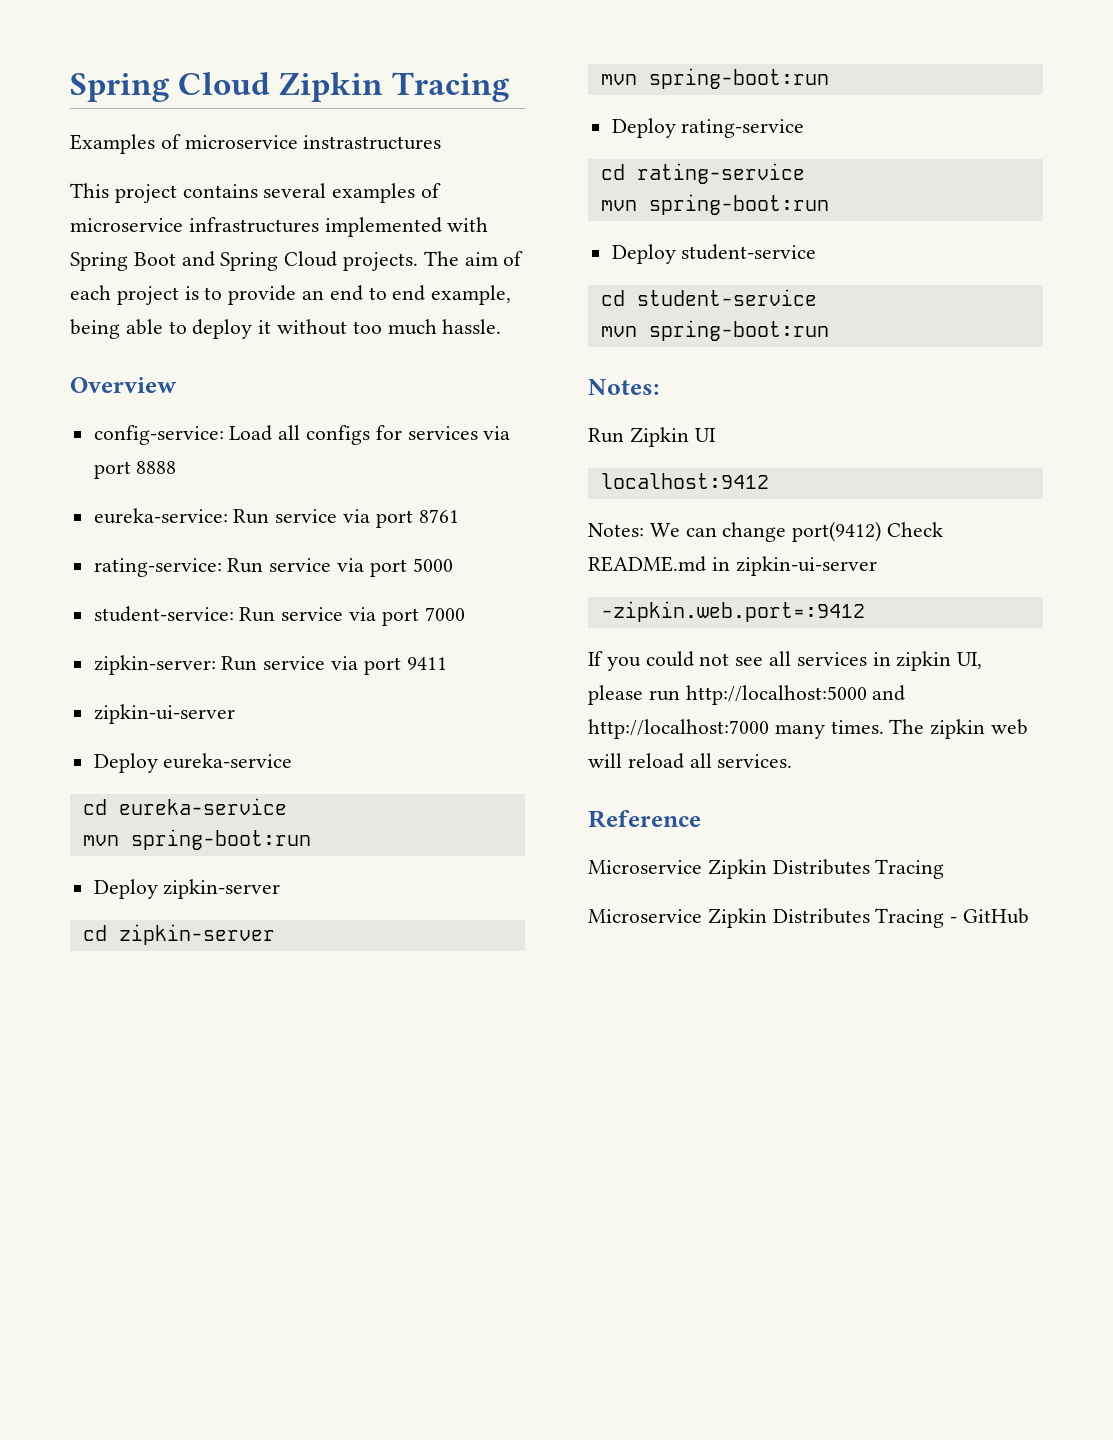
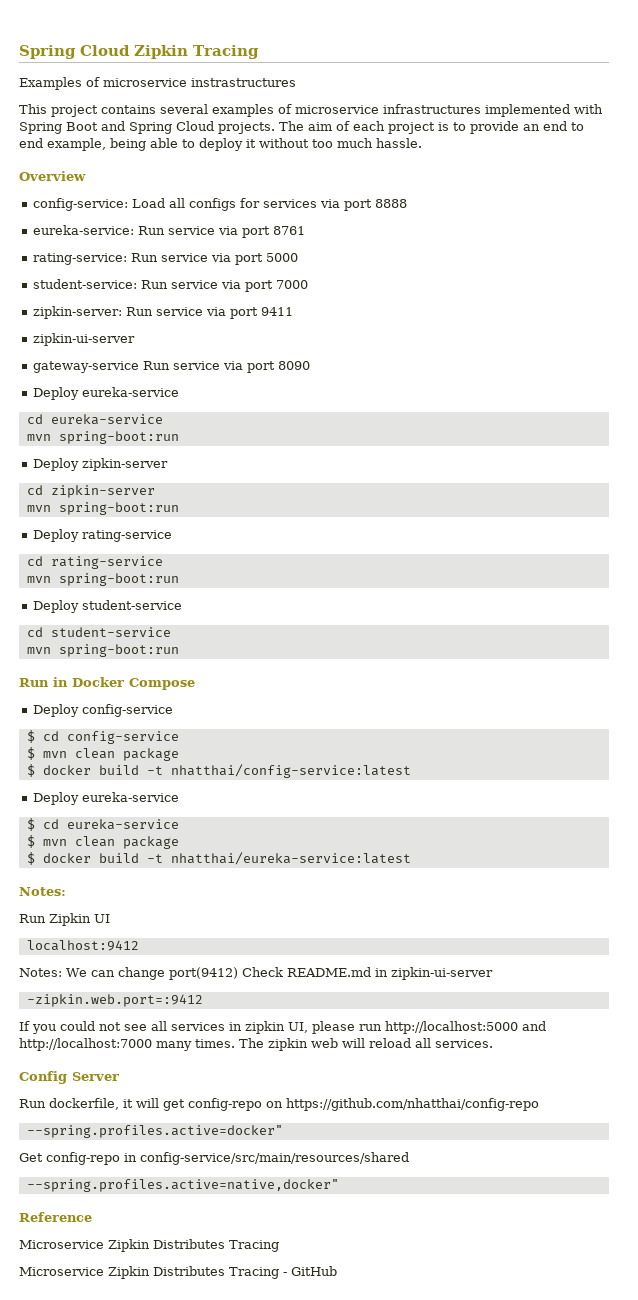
+ gateway-service Run service via port 8090
+ Run in Docker Compose
+ Deploy config-service
+ $ cd config-service
+ $ mvn clean package
+ $ docker build -t nhatthai/config-service:latest
+ Deploy eureka-service
+ $ cd eureka-service
+ $ mvn clean package
+ $ docker build -t nhatthai/eureka-service:latest
+ Config Server
+ Run dockerfile, it will get config-repo on https://github.com/nhatthai/config-repo
+ --spring.profiles.active=docker"
+ Get config-repo in config-service/src/main/resources/shared
+ --spring.profiles.active=native,docker"

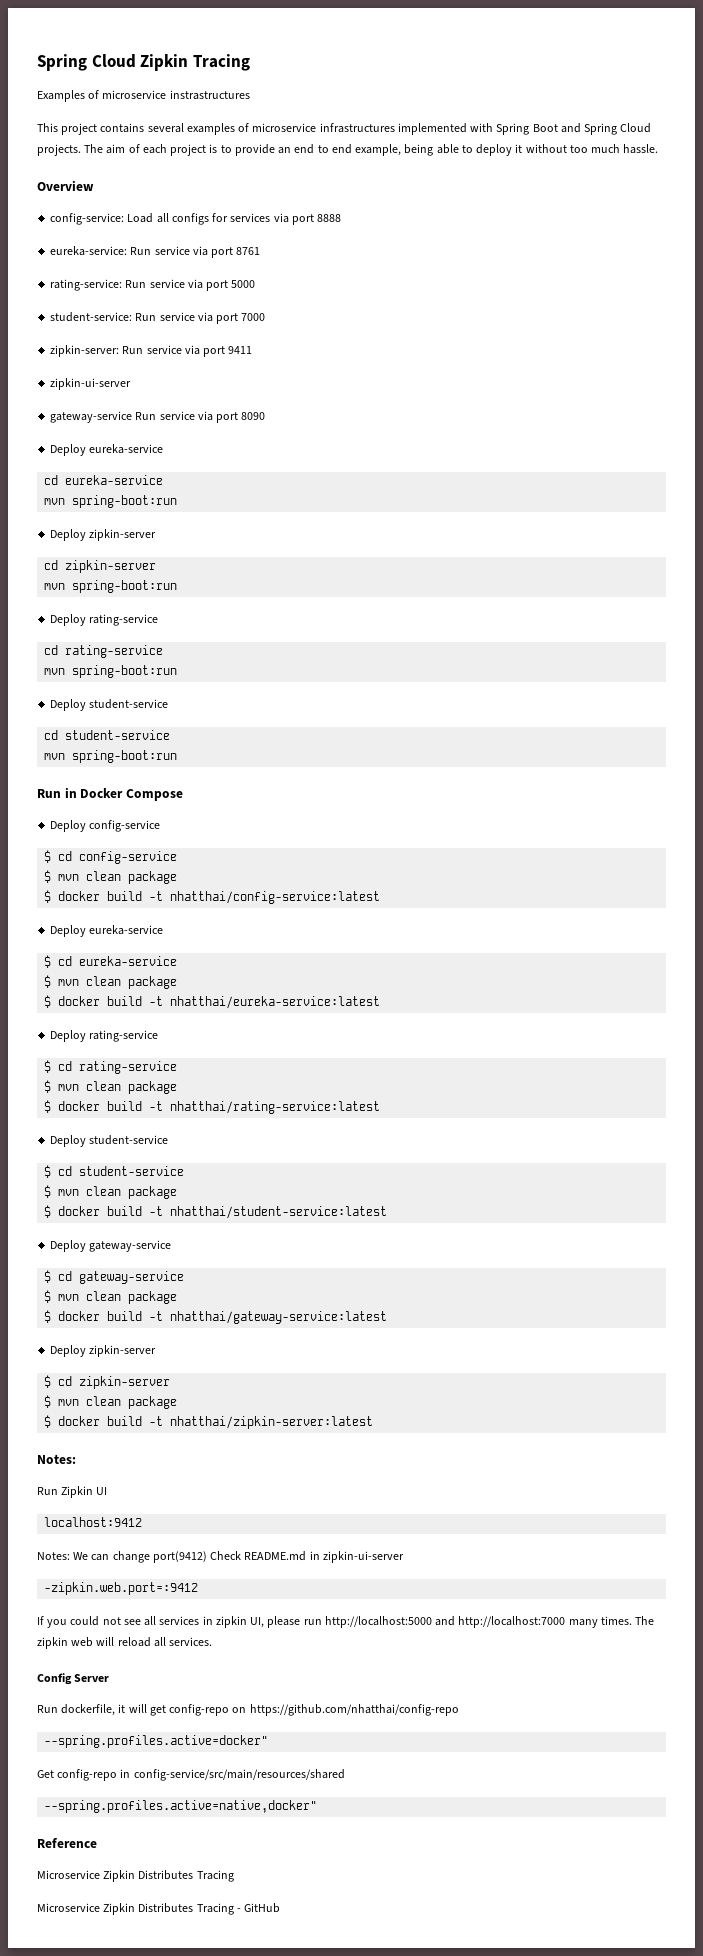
  $ docker build -t nhatthai/eureka-service:latest
+ Deploy rating-service
+ $ cd rating-service
+ $ mvn clean package
+ $ docker build -t nhatthai/rating-service:latest
+ Deploy student-service
+ $ cd student-service
+ $ mvn clean package
+ $ docker build -t nhatthai/student-service:latest
+ Deploy gateway-service
+ $ cd gateway-service
+ $ mvn clean package
+ $ docker build -t nhatthai/gateway-service:latest
+ Deploy zipkin-server
+ $ cd zipkin-server
+ $ mvn clean package
+ $ docker build -t nhatthai/zipkin-server:latest

